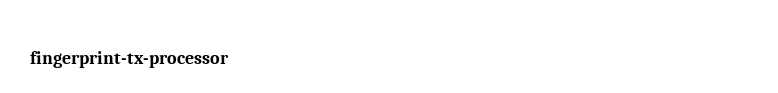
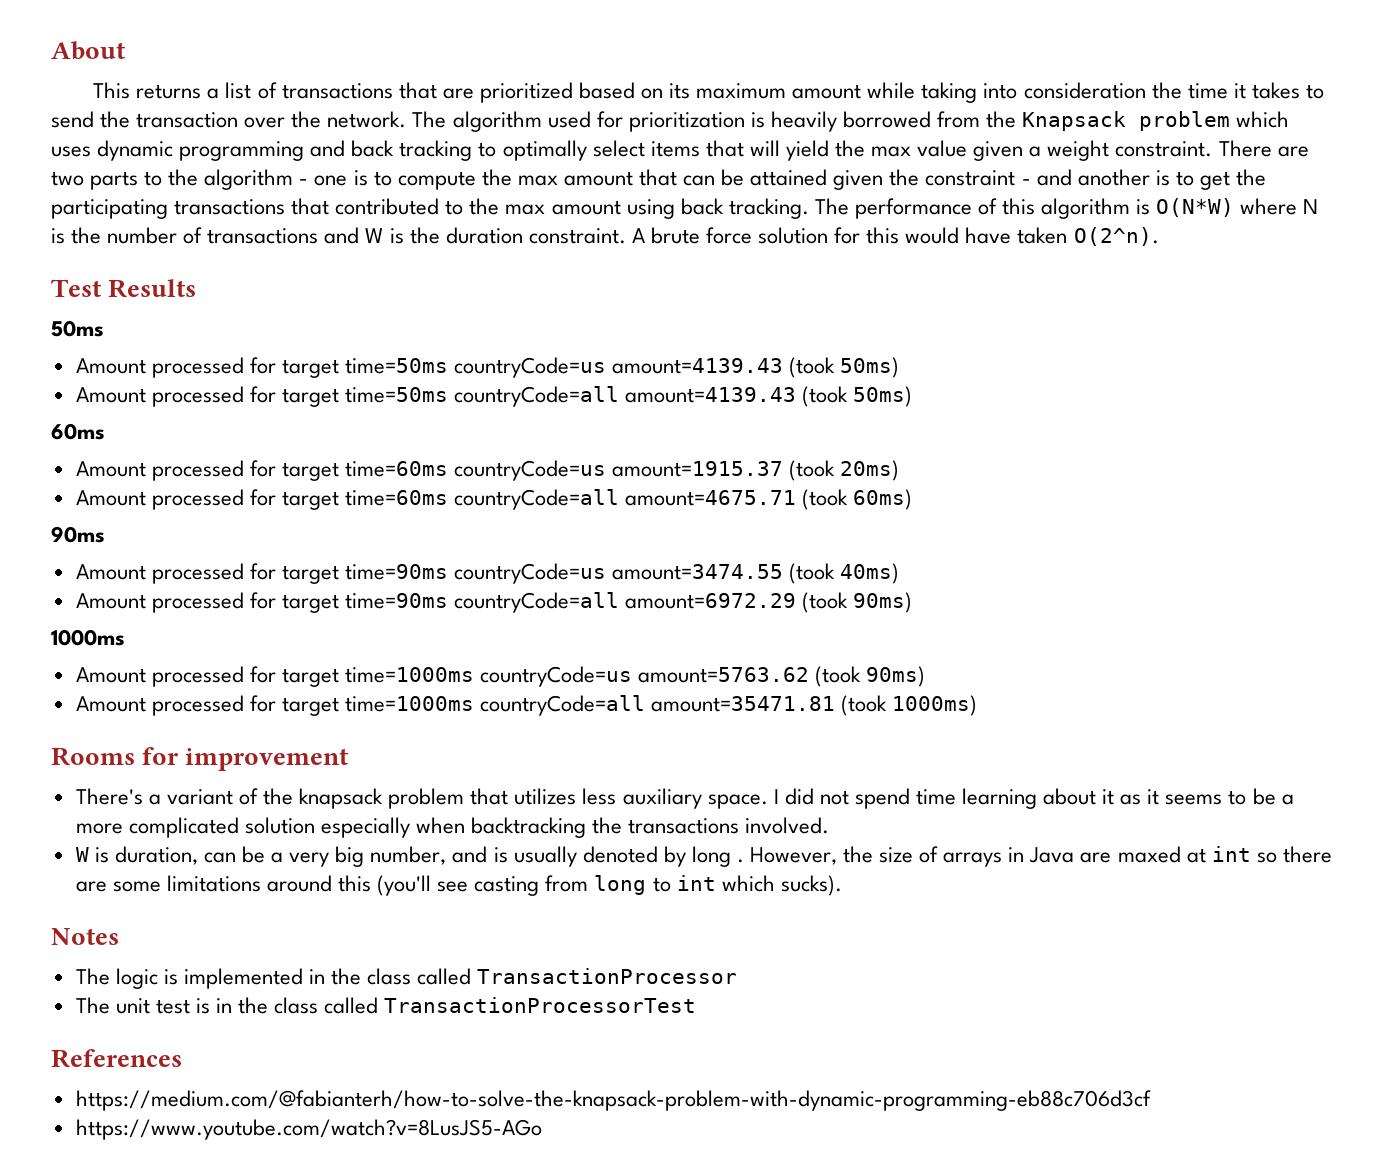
- fingerprint-tx-processor
+ About
+ This returns a list of transactions that are prioritized based on its maximum amount while taking into consideration the time it takes to send the transaction over the network. The algorithm used for prioritization is heavily borrowed from the Knapsack problem which uses dynamic programming and back tracking to optimally select items that will yield the max value given a weight constraint. There are two parts to the algorithm - one is to compute the max amount that can be attained given the constraint - and another is to get the participating transactions that contributed to the max amount using back tracking. The performance of this algorithm is O(N*W) where N is the number of transactions and W is the duration constraint. A brute force solution for this would have taken O(2^n).
+ Test Results
+ 50ms
+ Amount processed for target time=50ms countryCode=us amount=4139.43 (took 50ms)
+ Amount processed for target time=50ms countryCode=all amount=4139.43 (took 50ms)
+ 60ms
+ Amount processed for target time=60ms countryCode=us amount=1915.37 (took 20ms)
+ Amount processed for target time=60ms countryCode=all amount=4675.71 (took 60ms)
+ 90ms
+ Amount processed for target time=90ms countryCode=us amount=3474.55 (took 40ms)
+ Amount processed for target time=90ms countryCode=all amount=6972.29 (took 90ms)
+ 1000ms
+ Amount processed for target time=1000ms countryCode=us amount=5763.62 (took 90ms)
+ Amount processed for target time=1000ms countryCode=all amount=35471.81 (took 1000ms)
+ Rooms for improvement
+ There's a variant of the knapsack problem that utilizes less auxiliary space. I did not spend time learning about it as it seems to be a more complicated solution especially when backtracking the transactions involved.
+ W is duration, can be a very big number, and is usually denoted by long . However, the size of arrays in Java are maxed at int so there are some limitations around this (you'll see casting from long to int which sucks).
+ Notes
+ The logic is implemented in the class called TransactionProcessor
+ The unit test is in the class called TransactionProcessorTest
+ References
+ https://medium.com/@fabianterh/how-to-solve-the-knapsack-problem-with-dynamic-programming-eb88c706d3cf
+ https://www.youtube.com/watch?v=8LusJS5-AGo

